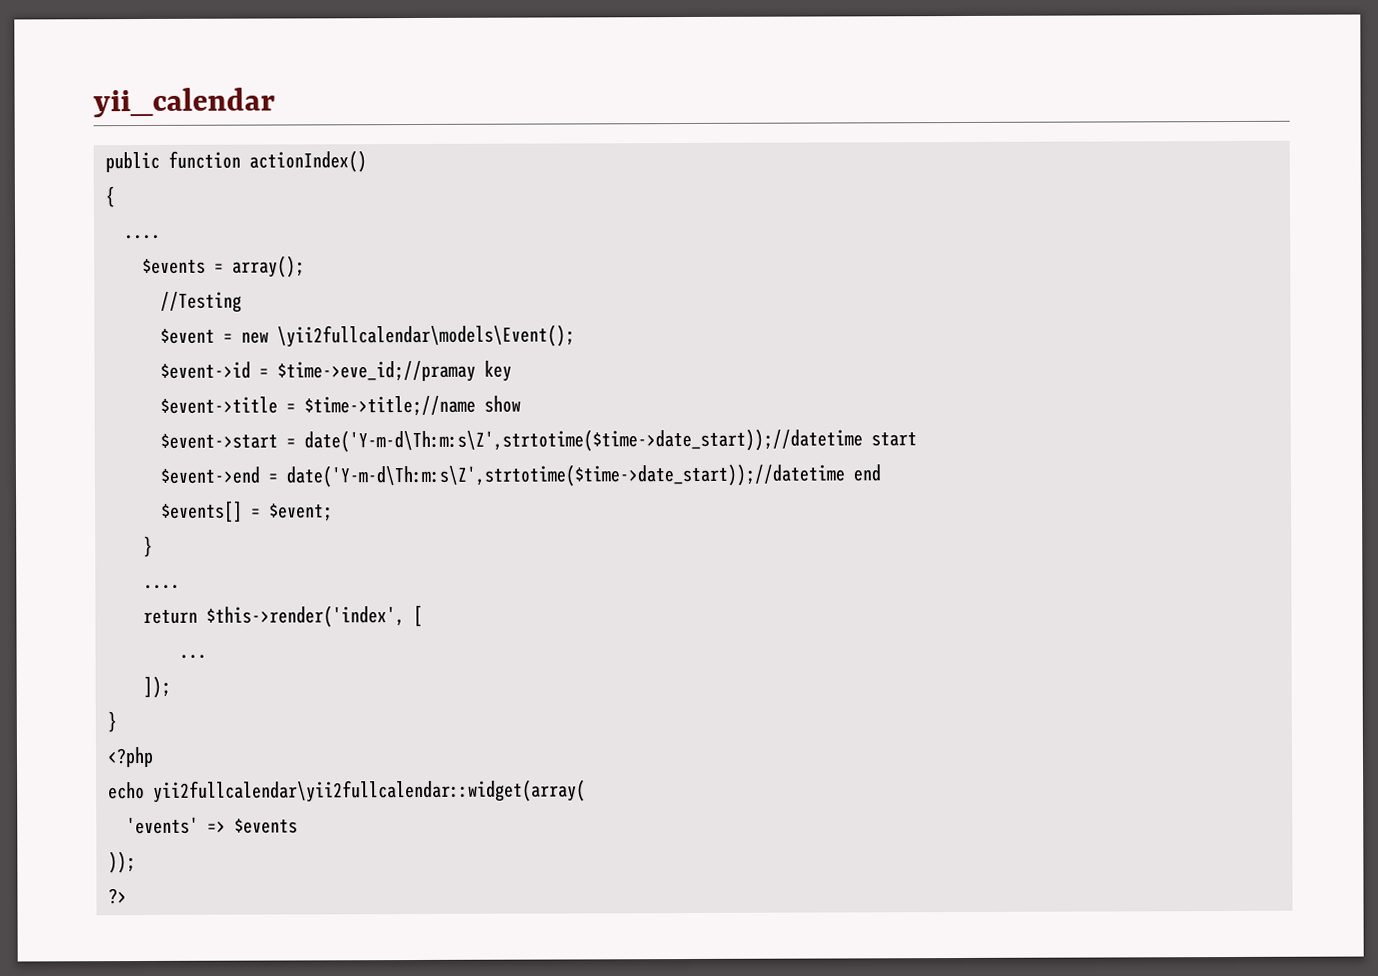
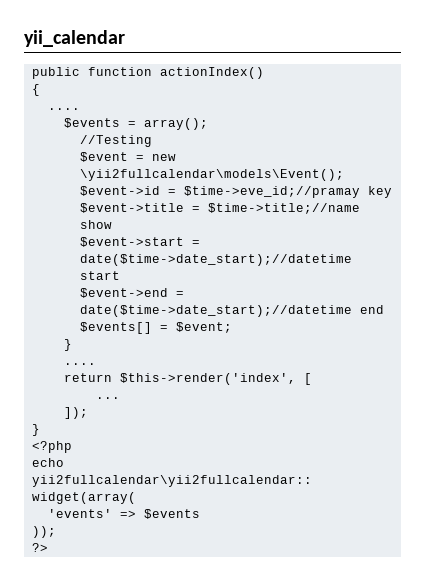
- $event->start = date('Y-m-d\Th:m:s\Z',strtotime($time->date_start));//datetime start
+ $event->start = date($time->date_start);//datetime start
- $event->end = date('Y-m-d\Th:m:s\Z',strtotime($time->date_start));//datetime end
+ $event->end = date($time->date_start);//datetime end

